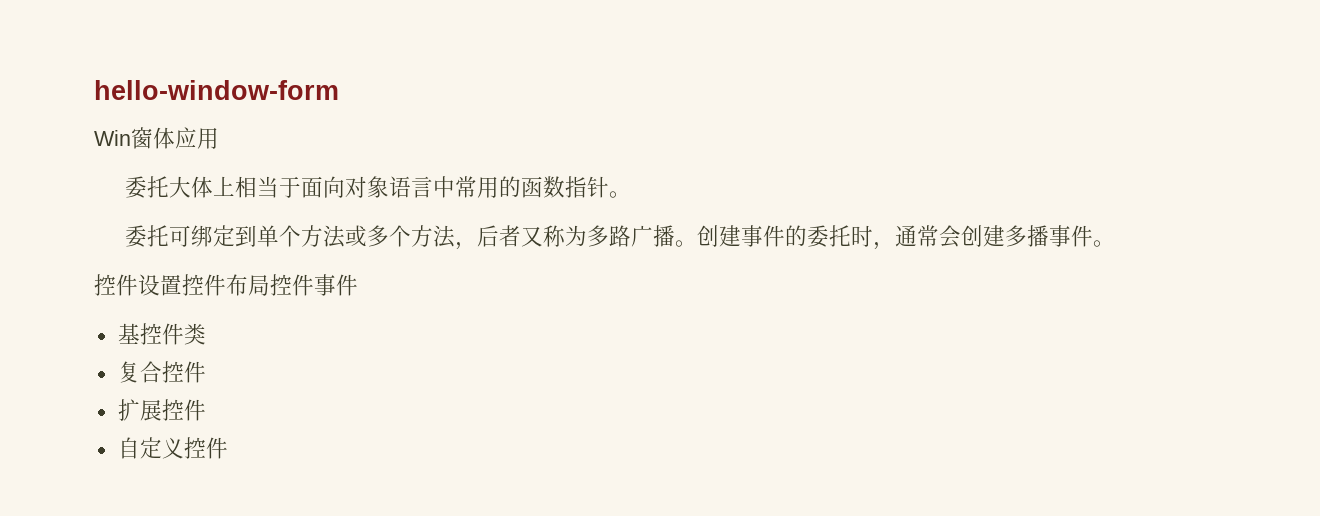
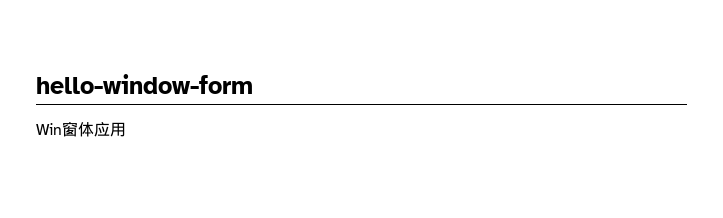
- 委托大体上相当于面向对象语言中常用的函数指针。
- 委托可绑定到单个方法或多个方法，后者又称为多路广播。创建事件的委托时，通常会创建多播事件。
- 控件设置控件布局控件事件
- 基控件类
- 复合控件
- 扩展控件
- 自定义控件

